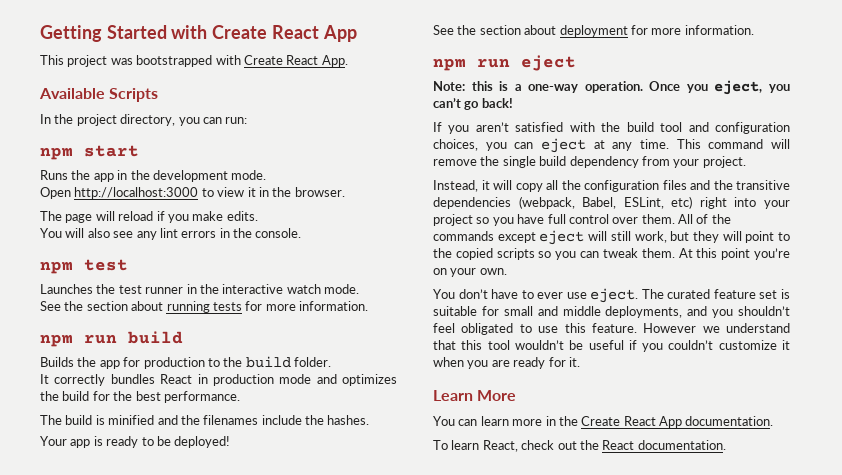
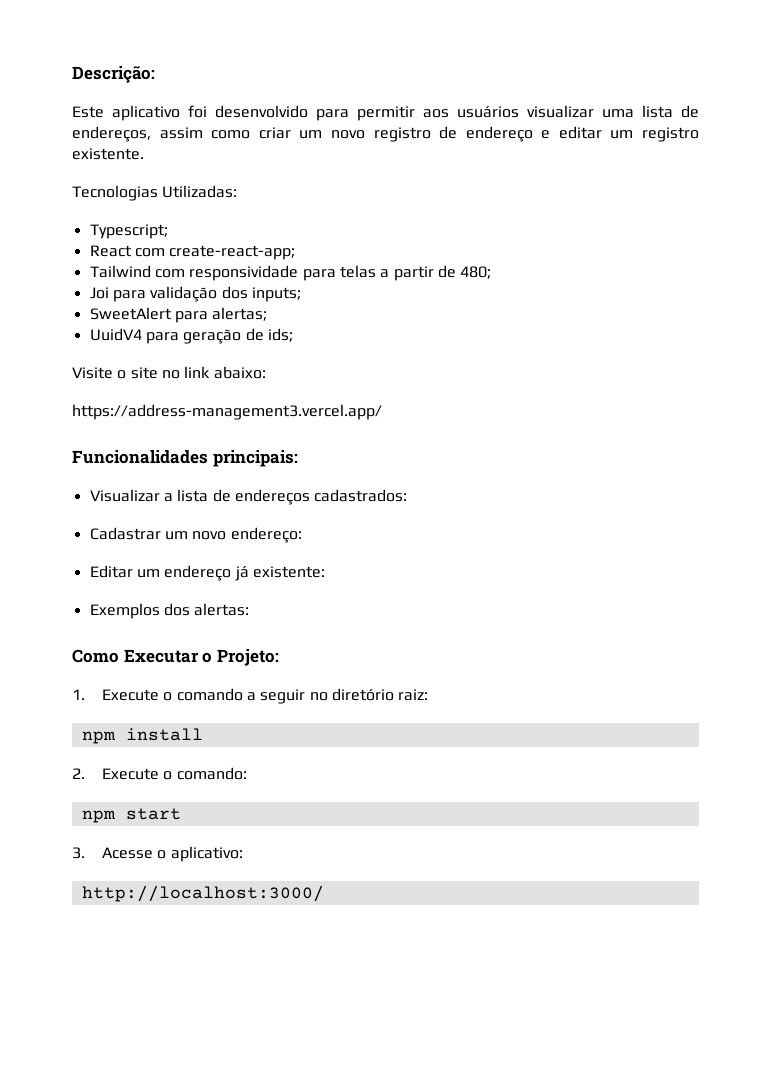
- Getting Started with Create React App
- This project was bootstrapped with Create React App.
- Available Scripts
- In the project directory, you can run:
+ Descrição:
+ Este aplicativo foi desenvolvido para permitir aos usuários visualizar uma lista de endereços, assim como criar um novo registro de endereço e editar um registro existente.
+ Tecnologias Utilizadas:
+ Typescript;
+ React com create-react-app;
+ Tailwind com responsividade para telas a partir de 480;
+ Joi para validação dos inputs;
+ SweetAlert para alertas;
+ UuidV4 para geração de ids;
+ Visite o site no link abaixo:
+ https://address-management3.vercel.app/
+ Funcionalidades principais:
+ Visualizar a lista de endereços cadastrados:
+ Cadastrar um novo endereço:
+ Editar um endereço já existente:
+ Exemplos dos alertas:
+ Como Executar o Projeto:
+ 1. Execute o comando a seguir no diretório raiz:
+ npm install
+ 2. Execute o comando:
  npm start
- Runs the app in the development mode.
- Open http://localhost:3000 to view it in the browser.
- The page will reload if you make edits.
- You will also see any lint errors in the console.
- npm test
- Launches the test runner in the interactive watch mode.
- See the section about running tests for more information.
- npm run build
- Builds the app for production to the build folder.
- It correctly bundles React in production mode and optimizes the build for the best performance.
- The build is minified and the filenames include the hashes.
- Your app is ready to be deployed!
- See the section about deployment for more information.
- npm run eject
- Note: this is a one-way operation. Once you eject, you can’t go back!
- If you aren’t satisfied with the build tool and configuration choices, you can eject at any time. This command will remove the single build dependency from your project.
- Instead, it will copy all the configuration files and the transitive dependencies (webpack, Babel, ESLint, etc) right into your project so you have full control over them. All of the commands except eject will still work, but they will point to the copied scripts so you can tweak them. At this point you’re on your own.
- You don’t have to ever use eject. The curated feature set is suitable for small and middle deployments, and you shouldn’t feel obligated to use this feature. However we understand that this tool wouldn’t be useful if you couldn’t customize it when you are ready for it.
- Learn More
- You can learn more in the Create React App documentation.
- To learn React, check out the React documentation.
+ 3. Acesse o aplicativo:
+ http://localhost:3000/

